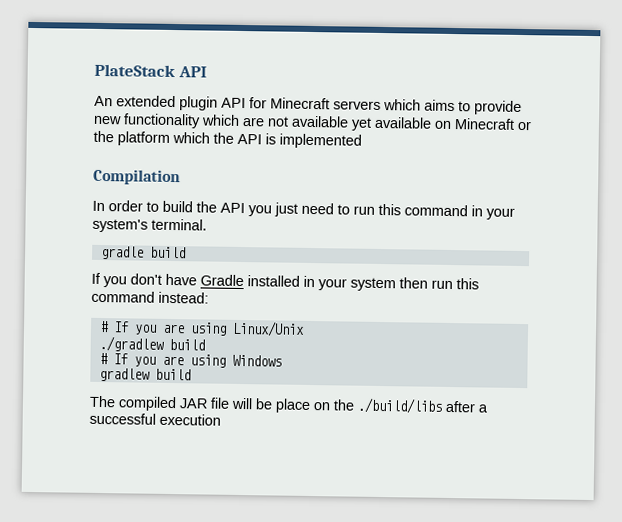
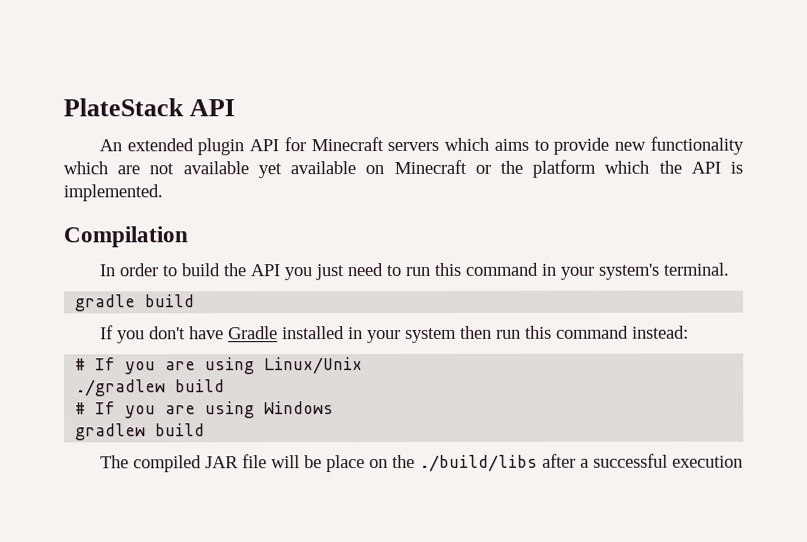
- An extended plugin API for Minecraft servers which aims to provide new functionality which are not available yet available on Minecraft or the platform which the API is implemented
+ An extended plugin API for Minecraft servers which aims to provide new functionality which are not available yet available on Minecraft or the platform which the API is implemented.

